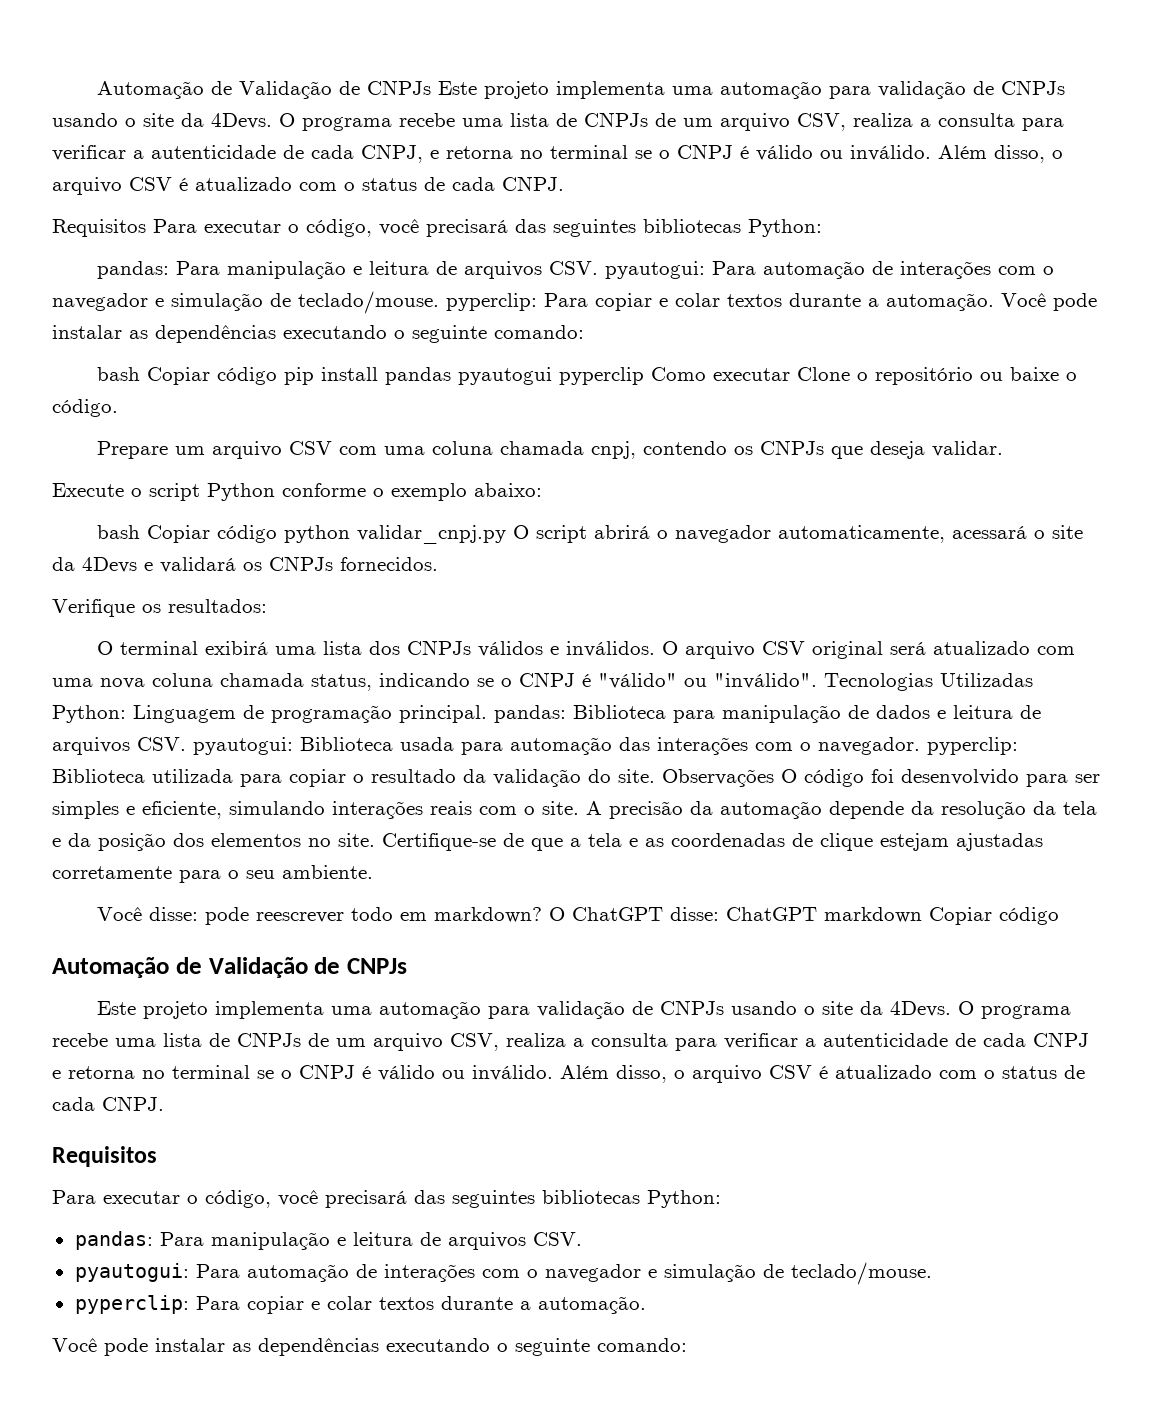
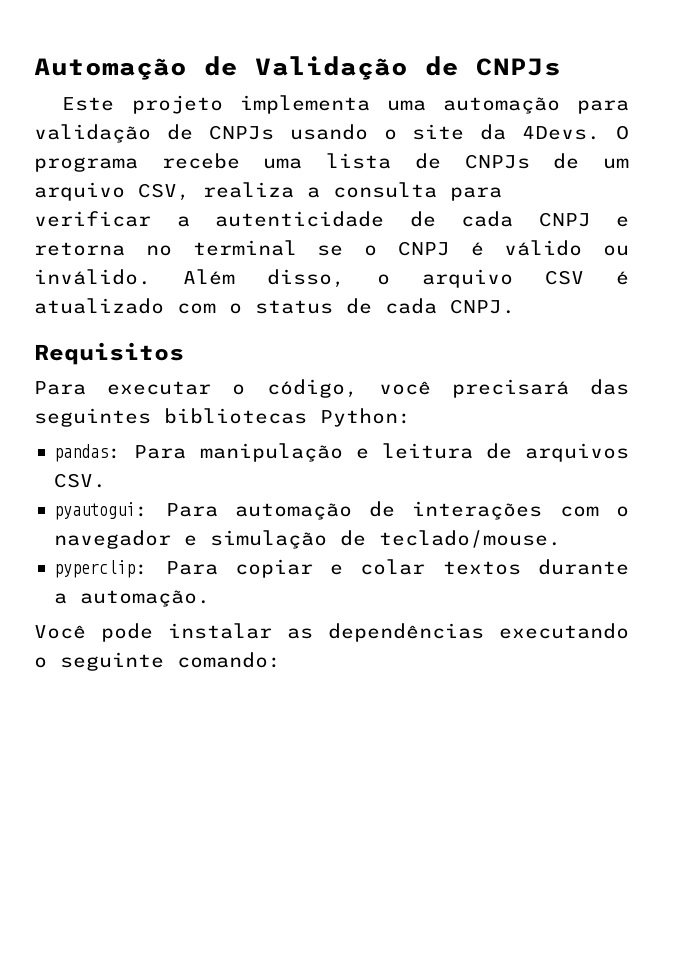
- Automação de Validação de CNPJs Este projeto implementa uma automação para validação de CNPJs usando o site da 4Devs. O programa recebe uma lista de CNPJs de um arquivo CSV, realiza a consulta para verificar a autenticidade de cada CNPJ, e retorna no terminal se o CNPJ é válido ou inválido. Além disso, o arquivo CSV é atualizado com o status de cada CNPJ.
- Requisitos Para executar o código, você precisará das seguintes bibliotecas Python:
- pandas: Para manipulação e leitura de arquivos CSV. pyautogui: Para automação de interações com o navegador e simulação de teclado/mouse. pyperclip: Para copiar e colar textos durante a automação. Você pode instalar as dependências executando o seguinte comando:
- bash Copiar código pip install pandas pyautogui pyperclip Como executar Clone o repositório ou baixe o código.
- Prepare um arquivo CSV com uma coluna chamada cnpj, contendo os CNPJs que deseja validar.
- Execute o script Python conforme o exemplo abaixo:
- bash Copiar código python validar_cnpj.py O script abrirá o navegador automaticamente, acessará o site da 4Devs e validará os CNPJs fornecidos.
- Verifique os resultados:
- O terminal exibirá uma lista dos CNPJs válidos e inválidos. O arquivo CSV original será atualizado com uma nova coluna chamada status, indicando se o CNPJ é "válido" ou "inválido". Tecnologias Utilizadas Python: Linguagem de programação principal. pandas: Biblioteca para manipulação de dados e leitura de arquivos CSV. pyautogui: Biblioteca usada para automação das interações com o navegador. pyperclip: Biblioteca utilizada para copiar o resultado da validação do site. Observações O código foi desenvolvido para ser simples e eficiente, simulando interações reais com o site. A precisão da automação depende da resolução da tela e da posição dos elementos no site. Certifique-se de que a tela e as coordenadas de clique estejam ajustadas corretamente para o seu ambiente.
- Você disse: pode reescrever todo em markdown? O ChatGPT disse: ChatGPT markdown Copiar código

